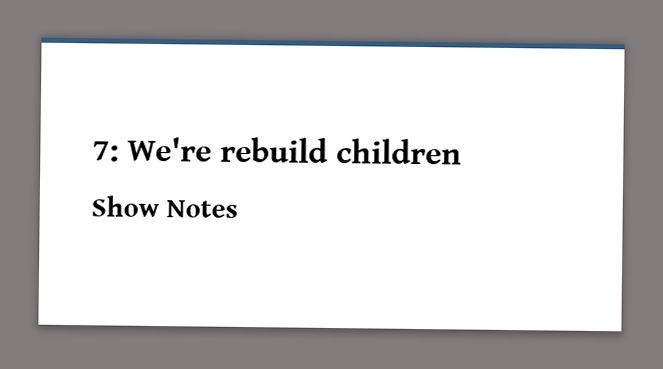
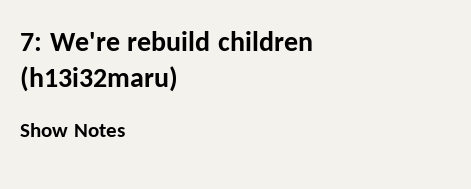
- 7: We're rebuild children
+ 7: We're rebuild children (h13i32maru)

